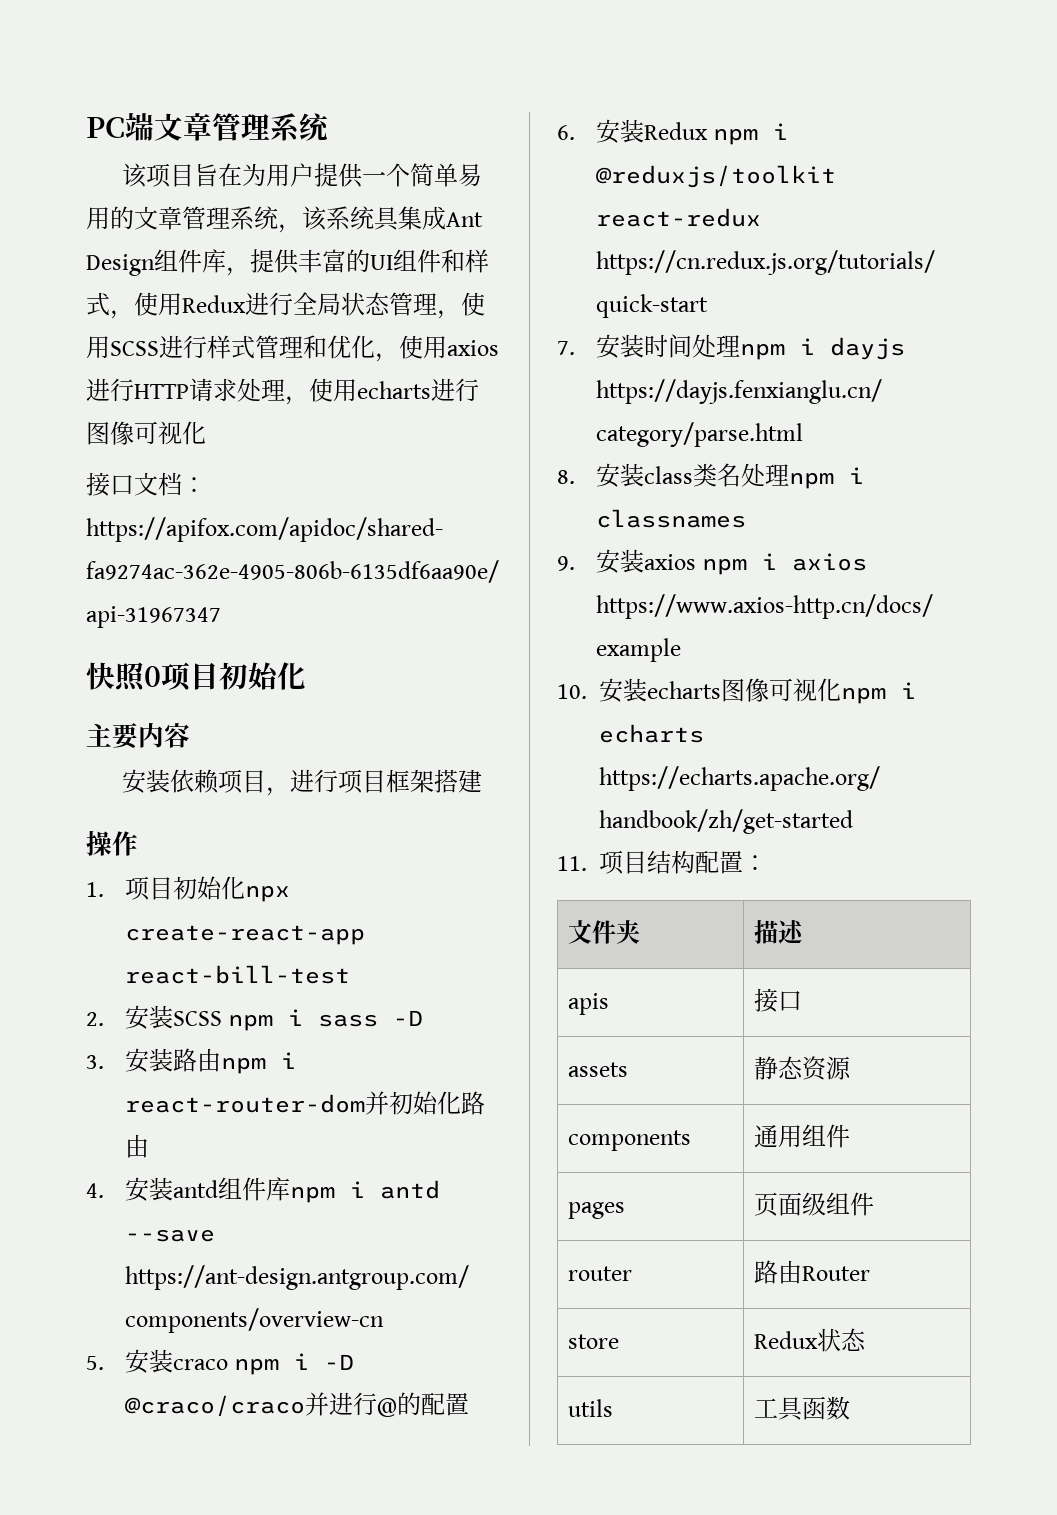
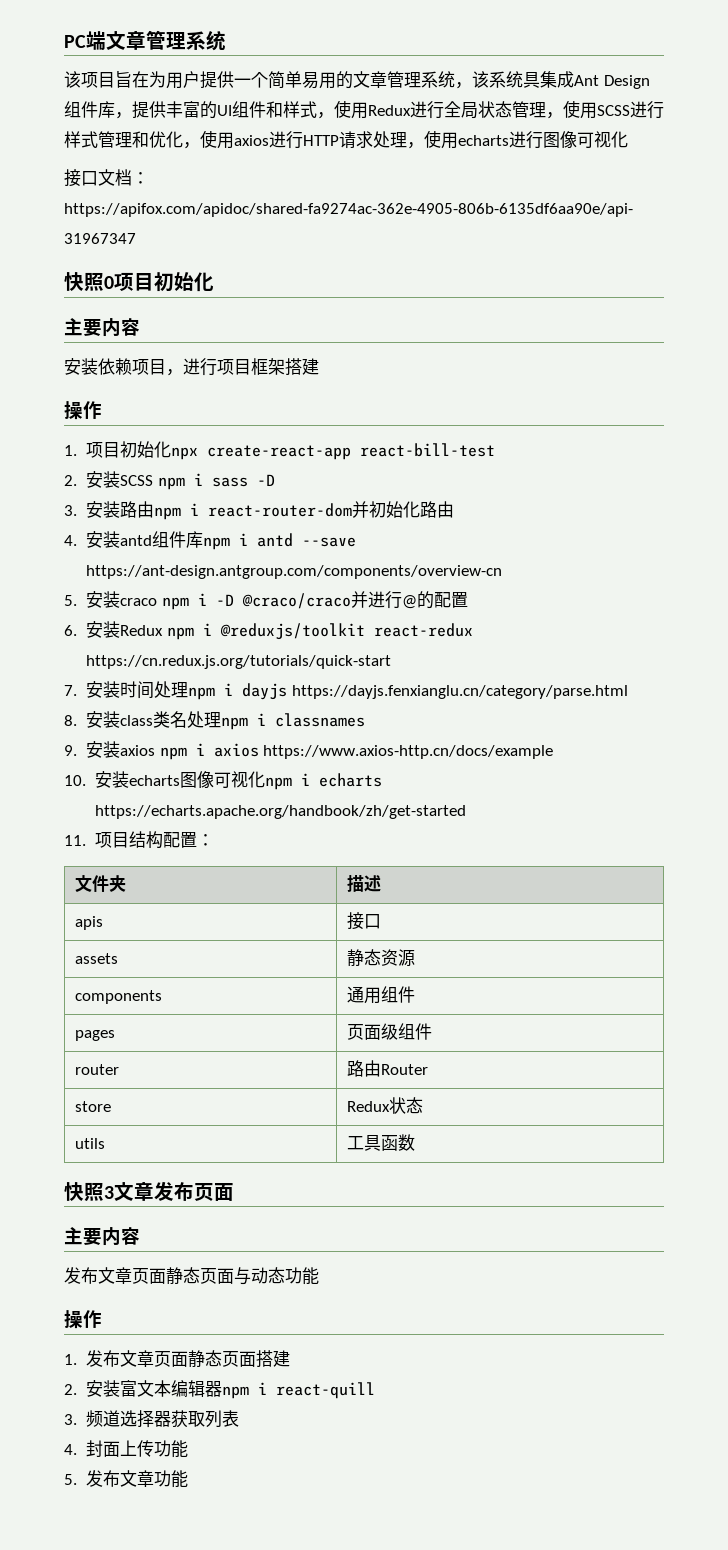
+ 快照3文章发布页面
+ 主要内容
+ 发布文章页面静态页面与动态功能
+ 操作
+ 1.发布文章页面静态页面搭建
+ 2.安装富文本编辑器npm i react-quill
+ 3.频道选择器获取列表
+ 4.封面上传功能
+ 5.发布文章功能

